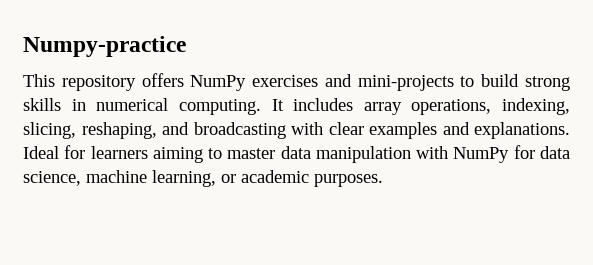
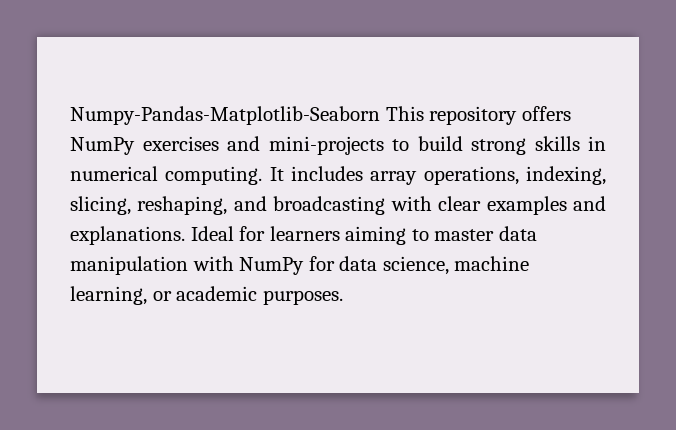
- Numpy-practice
- This repository offers NumPy exercises and mini-projects to build strong skills in numerical computing.
+ Numpy-Pandas-Matplotlib-Seaborn This repository offers NumPy exercises and mini-projects to build strong skills in numerical computing.

